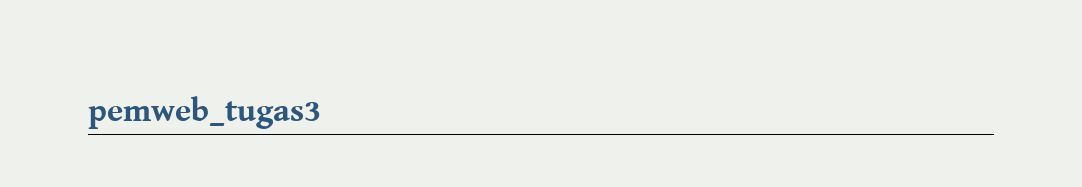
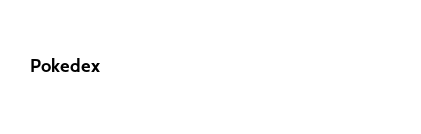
- pemweb_tugas3
+ Pokedex

